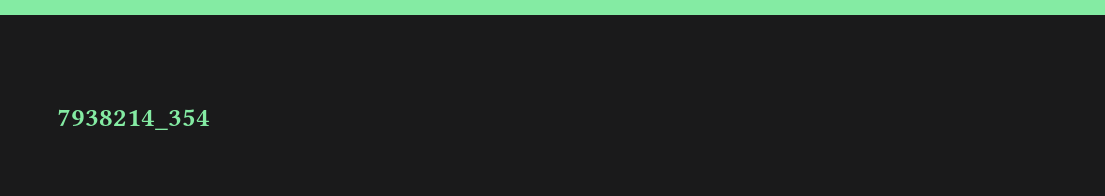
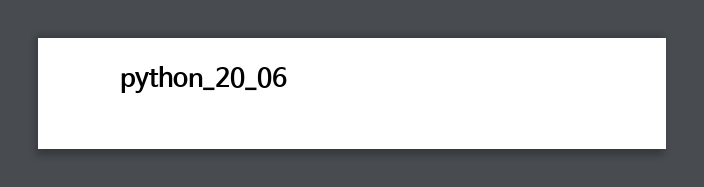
- 7938214_354
+ python_20_06

